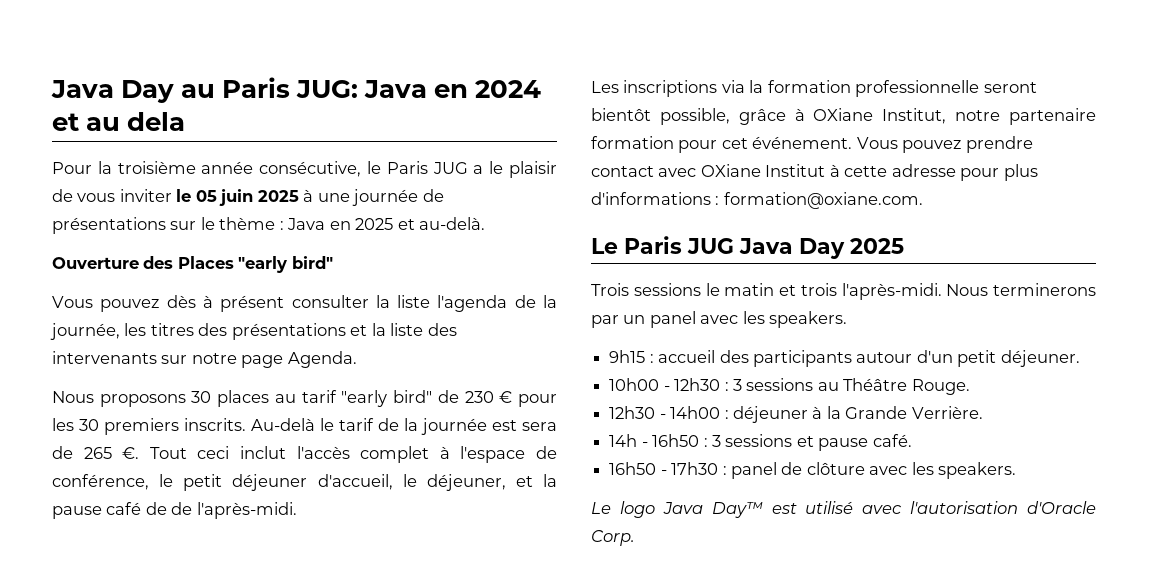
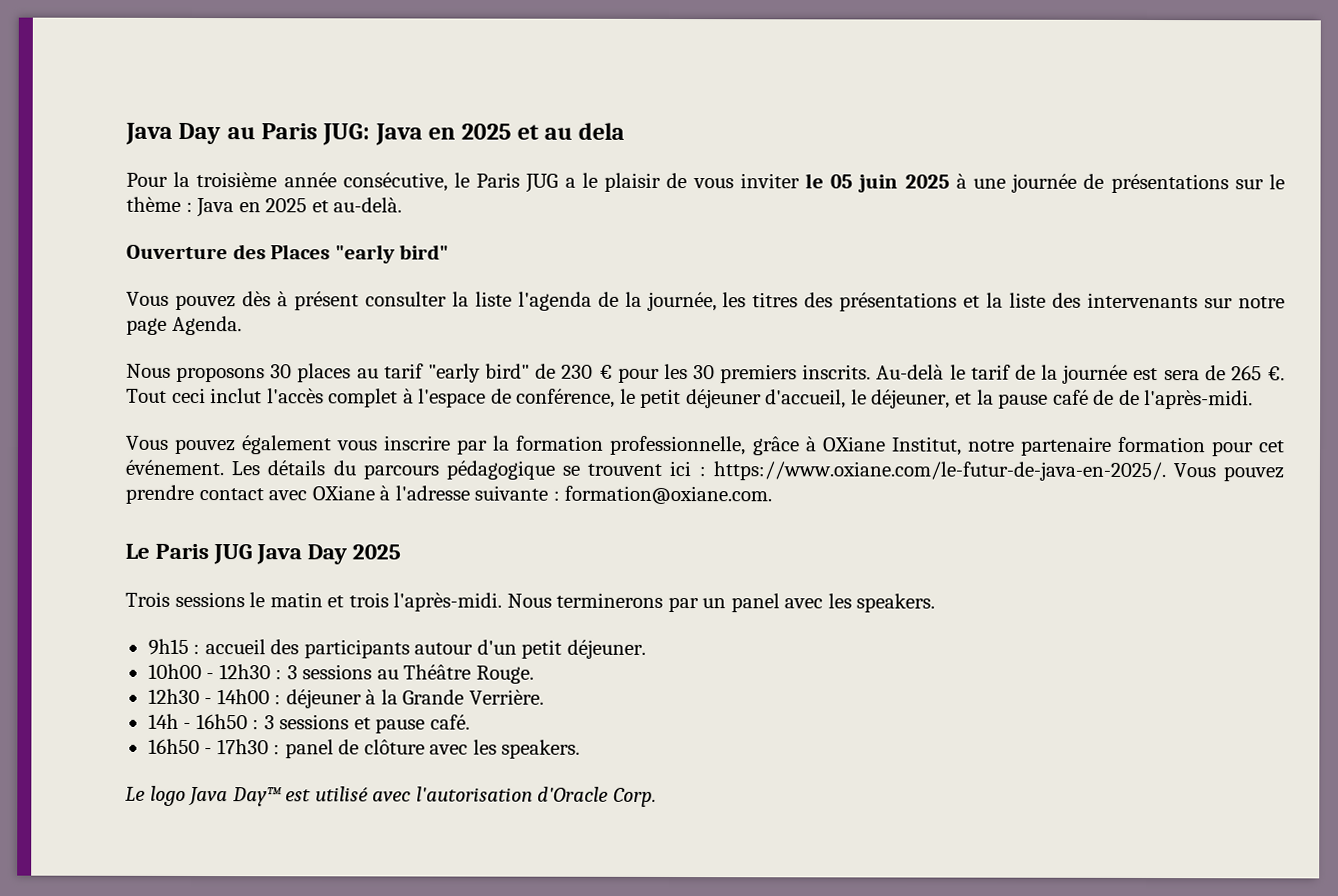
- Java Day au Paris JUG: Java en 2024 et au dela
+ Java Day au Paris JUG: Java en 2025 et au dela
- Les inscriptions via la formation professionnelle seront bientôt possible, grâce à OXiane Institut, notre partenaire formation pour cet événement.
+ Vous pouvez également vous inscrire par la formation professionnelle, grâce à OXiane Institut, notre partenaire formation pour cet événement.
- Vous pouvez prendre contact avec OXiane Institut à cette adresse pour plus d'informations : formation@oxiane.com.
+ Les détails du parcours pédagogique se trouvent ici : https://www.oxiane.com/le-futur-de-java-en-2025/. Vous pouvez prendre contact avec OXiane à l'adresse suivante : formation@oxiane.com.

